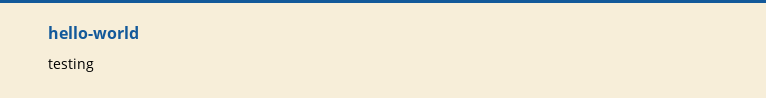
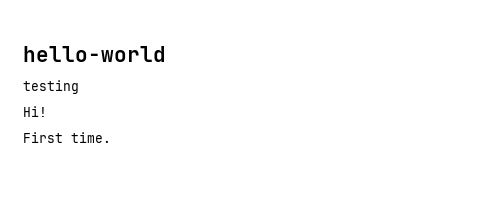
+ Hi!
+ First time.

